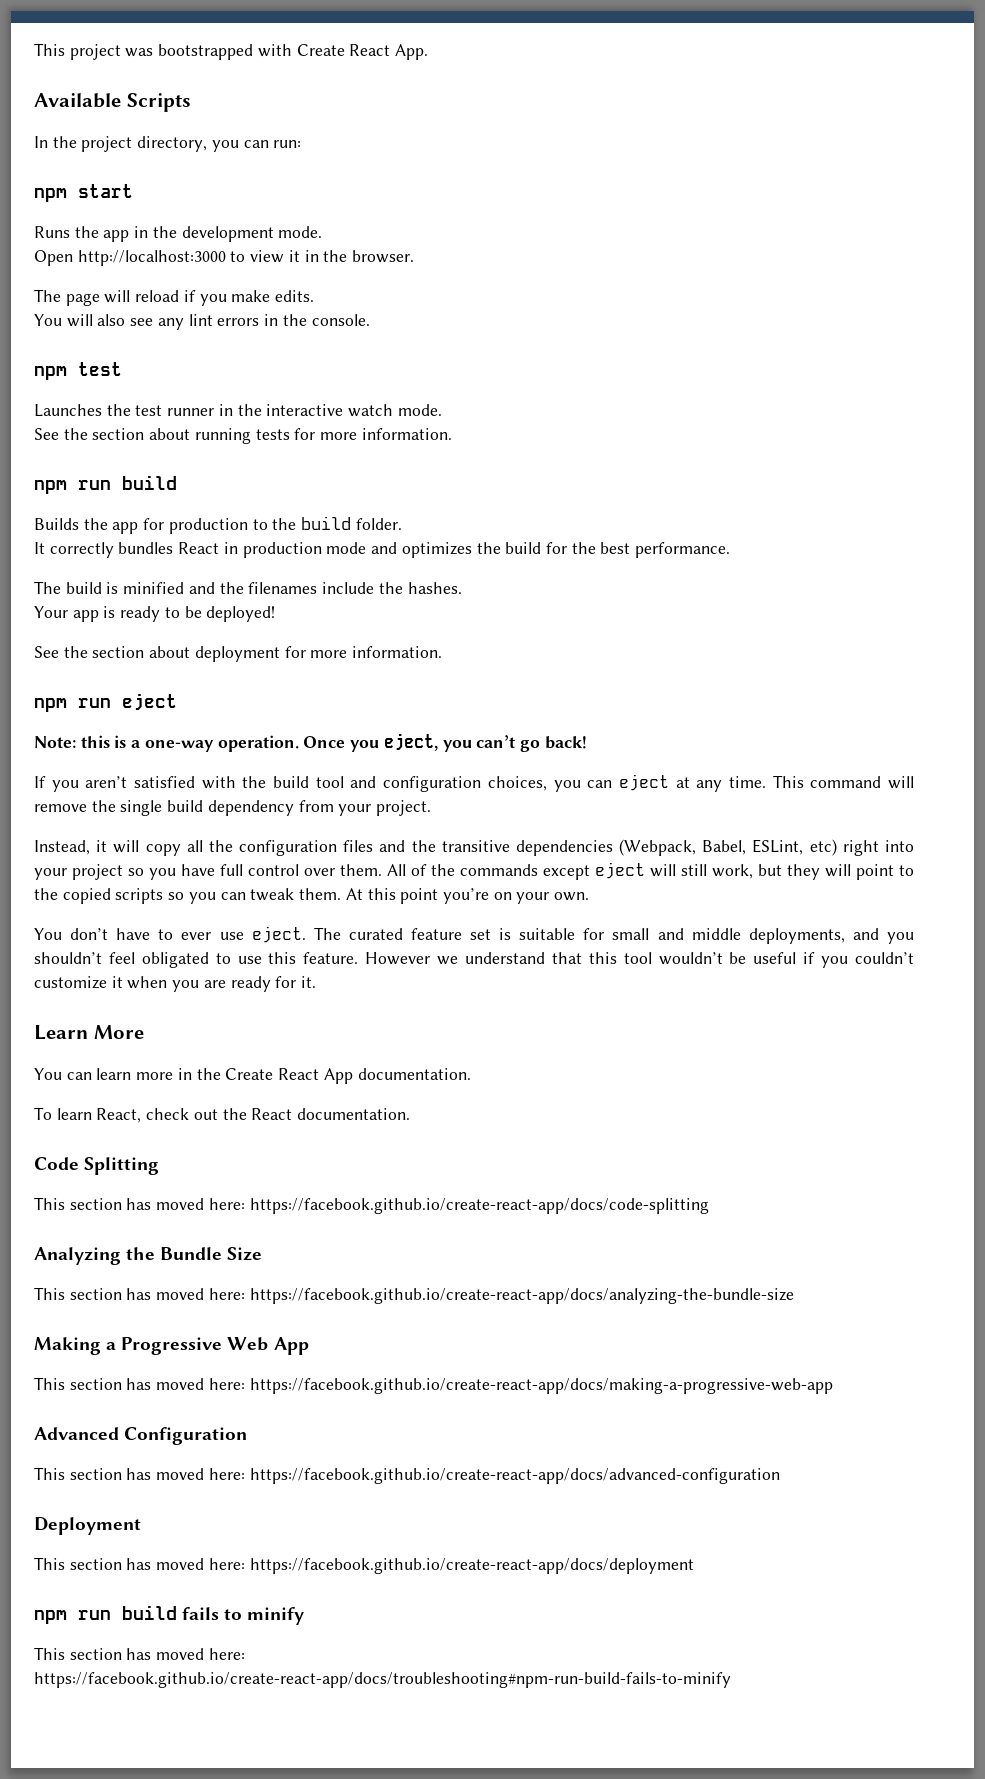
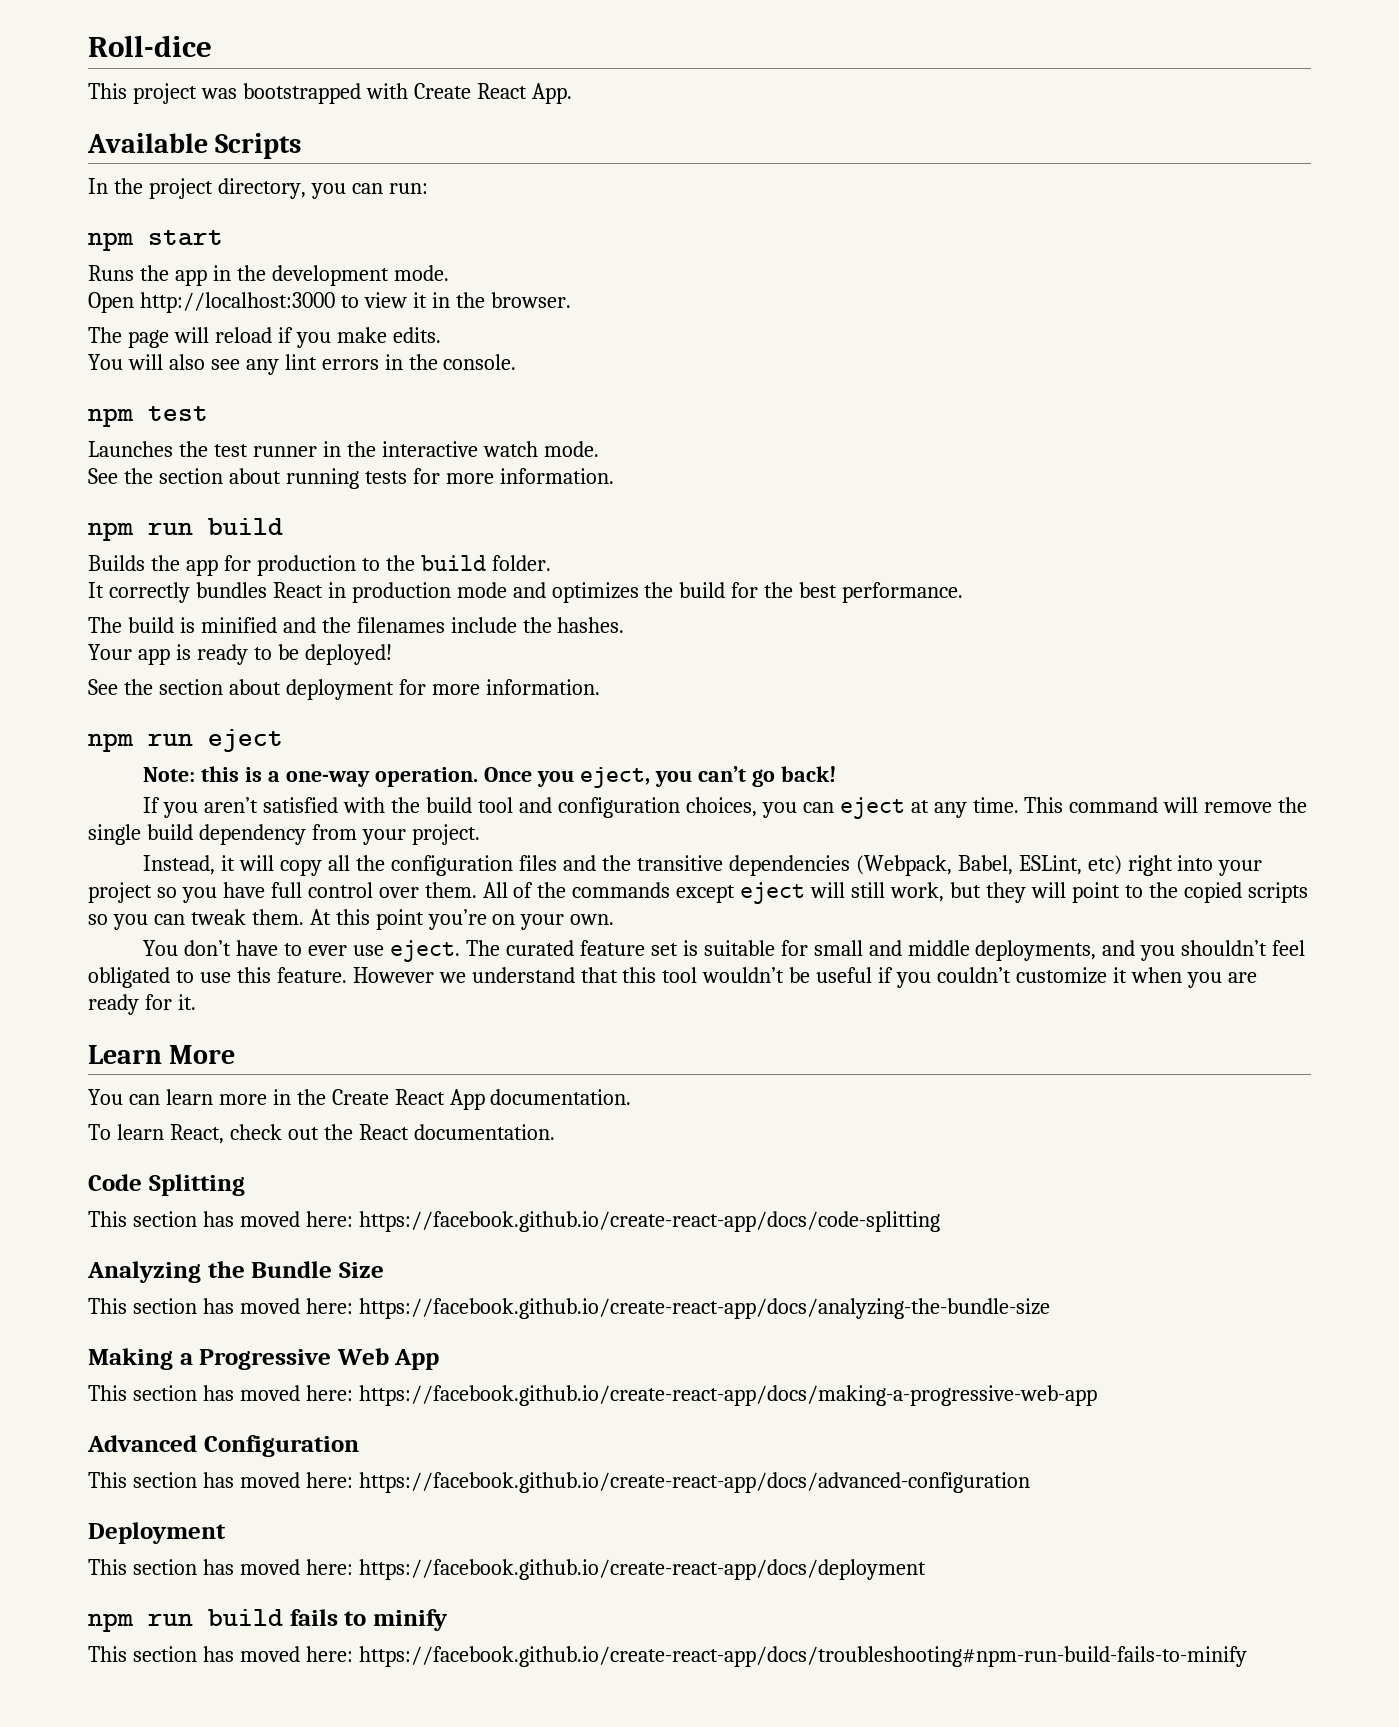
+ Roll-dice

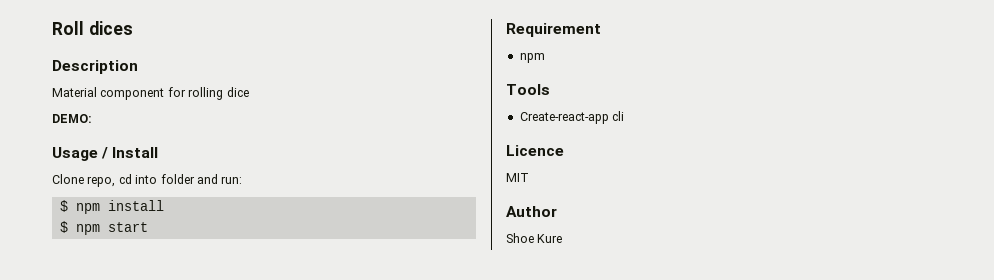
- Roll-dice
- This project was bootstrapped with Create React App.
- Available Scripts
- In the project directory, you can run:
- npm start
- Runs the app in the development mode.
- Open http://localhost:3000 to view it in the browser.
- The page will reload if you make edits.
- You will also see any lint errors in the console.
- npm test
- Launches the test runner in the interactive watch mode.
- See the section about running tests for more information.
- npm run build
- Builds the app for production to the build folder.
- It correctly bundles React in production mode and optimizes the build for the best performance.
- The build is minified and the filenames include the hashes.
- Your app is ready to be deployed!
- See the section about deployment for more information.
- npm run eject
- Note: this is a one-way operation. Once you eject, you can’t go back!
- If you aren’t satisfied with the build tool and configuration choices, you can eject at any time. This command will remove the single build dependency from your project.
- Instead, it will copy all the configuration files and the transitive dependencies (Webpack, Babel, ESLint, etc) right into your project so you have full control over them. All of the commands except eject will still work, but they will point to the copied scripts so you can tweak them. At this point you’re on your own.
- You don’t have to ever use eject. The curated feature set is suitable for small and middle deployments, and you shouldn’t feel obligated to use this feature. However we understand that this tool wouldn’t be useful if you couldn’t customize it when you are ready for it.
- Learn More
- You can learn more in the Create React App documentation.
- To learn React, check out the React documentation.
- Code Splitting
- This section has moved here: https://facebook.github.io/create-react-app/docs/code-splitting
- Analyzing the Bundle Size
- This section has moved here: https://facebook.github.io/create-react-app/docs/analyzing-the-bundle-size
- Making a Progressive Web App
- This section has moved here: https://facebook.github.io/create-react-app/docs/making-a-progressive-web-app
- Advanced Configuration
- This section has moved here: https://facebook.github.io/create-react-app/docs/advanced-configuration
- Deployment
- This section has moved here: https://facebook.github.io/create-react-app/docs/deployment
- npm run build fails to minify
- This section has moved here: https://facebook.github.io/create-react-app/docs/troubleshooting#npm-run-build-fails-to-minify
+ Roll dices
+ Description
+ Material component for rolling dice
+ DEMO:
+ Usage / Install
+ Clone repo, cd into folder and run:
+ $ npm install
+ $ npm start
+ Requirement
+ npm
+ Tools
+ Create-react-app cli
+ Licence
+ MIT
+ Author
+ Shoe Kure

